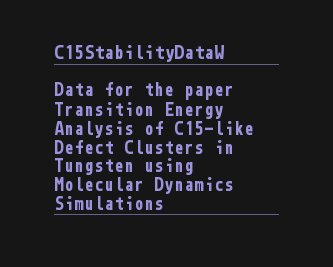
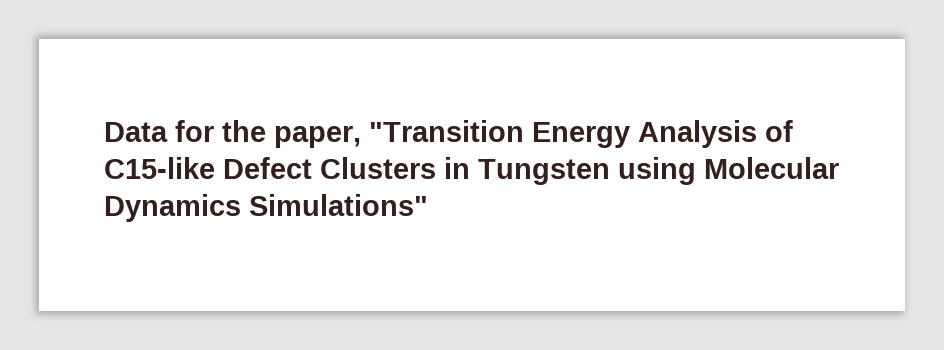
- C15StabilityDataW
- Data for the paper Transition Energy Analysis of C15-like Defect Clusters in Tungsten using Molecular Dynamics Simulations
+ Data for the paper, "Transition Energy Analysis of C15-like Defect Clusters in Tungsten using Molecular Dynamics Simulations"

